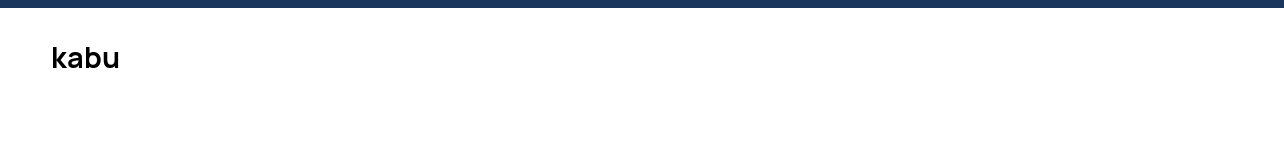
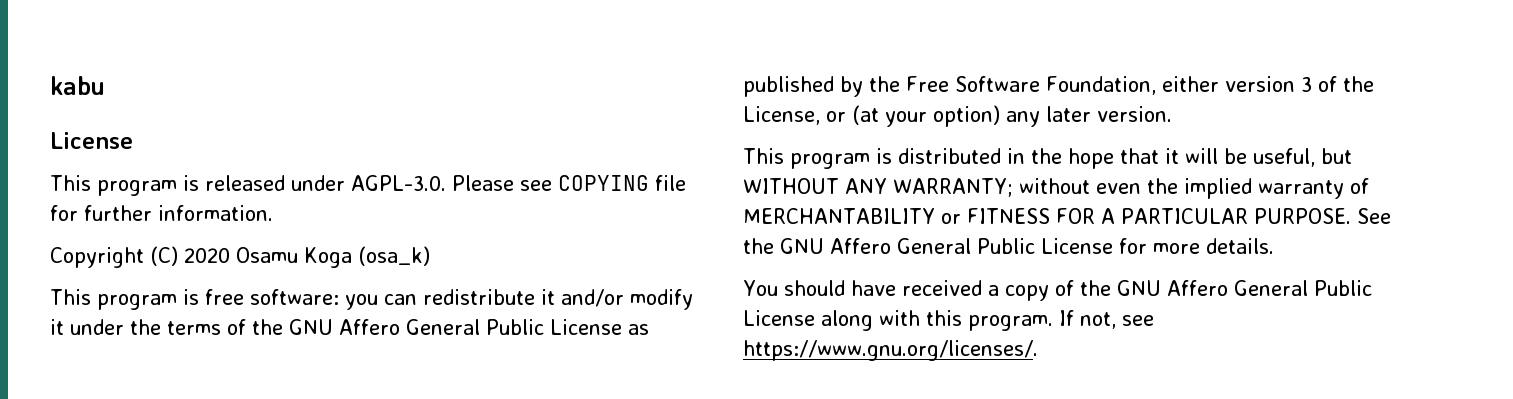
  kabu
+ License
+ This program is released under AGPL-3.0. Please see COPYING file for further information.
+ Copyright (C) 2020 Osamu Koga (osa_k)
+ This program is free software: you can redistribute it and/or modify it under the terms of the GNU Affero General Public License as published by the Free Software Foundation, either version 3 of the License, or (at your option) any later version.
+ This program is distributed in the hope that it will be useful, but WITHOUT ANY WARRANTY; without even the implied warranty of MERCHANTABILITY or FITNESS FOR A PARTICULAR PURPOSE. See the GNU Affero General Public License for more details.
+ You should have received a copy of the GNU Affero General Public License along with this program. If not, see https://www.gnu.org/licenses/.

